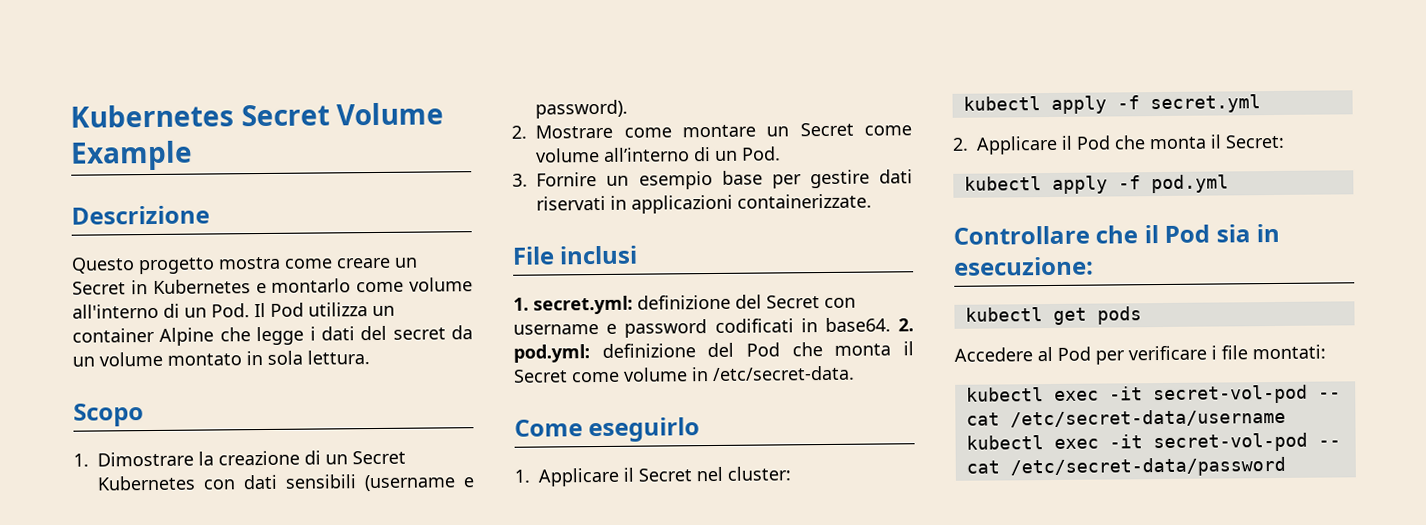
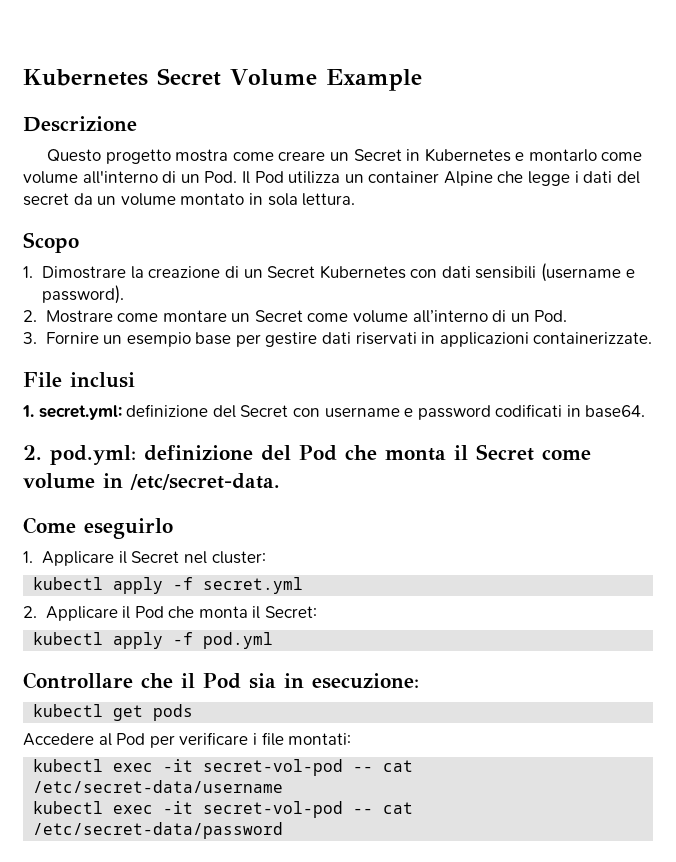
- 1. secret.yml: definizione del Secret con username e password codificati in base64. 2. pod.yml: definizione del Pod che monta il Secret come volume in /etc/secret-data.
+ 1. secret.yml: definizione del Secret con username e password codificati in base64.
+ 2. pod.yml: definizione del Pod che monta il Secret come volume in /etc/secret-data.

